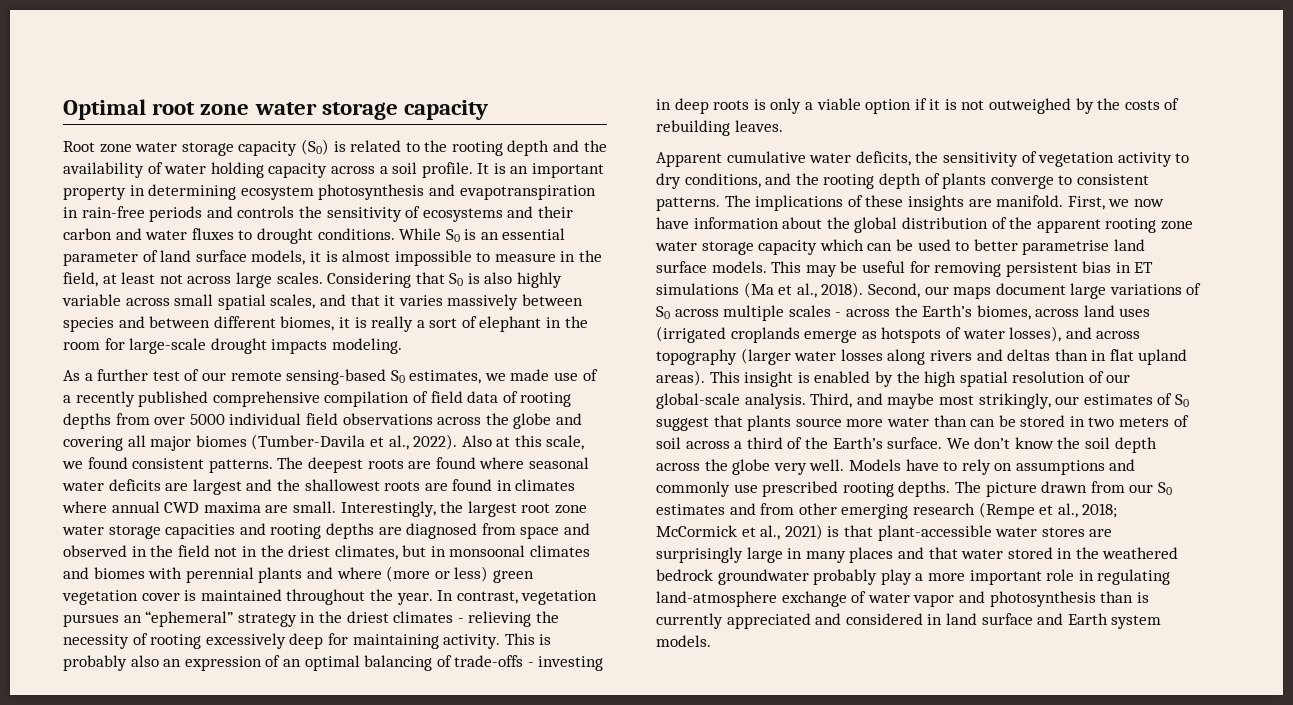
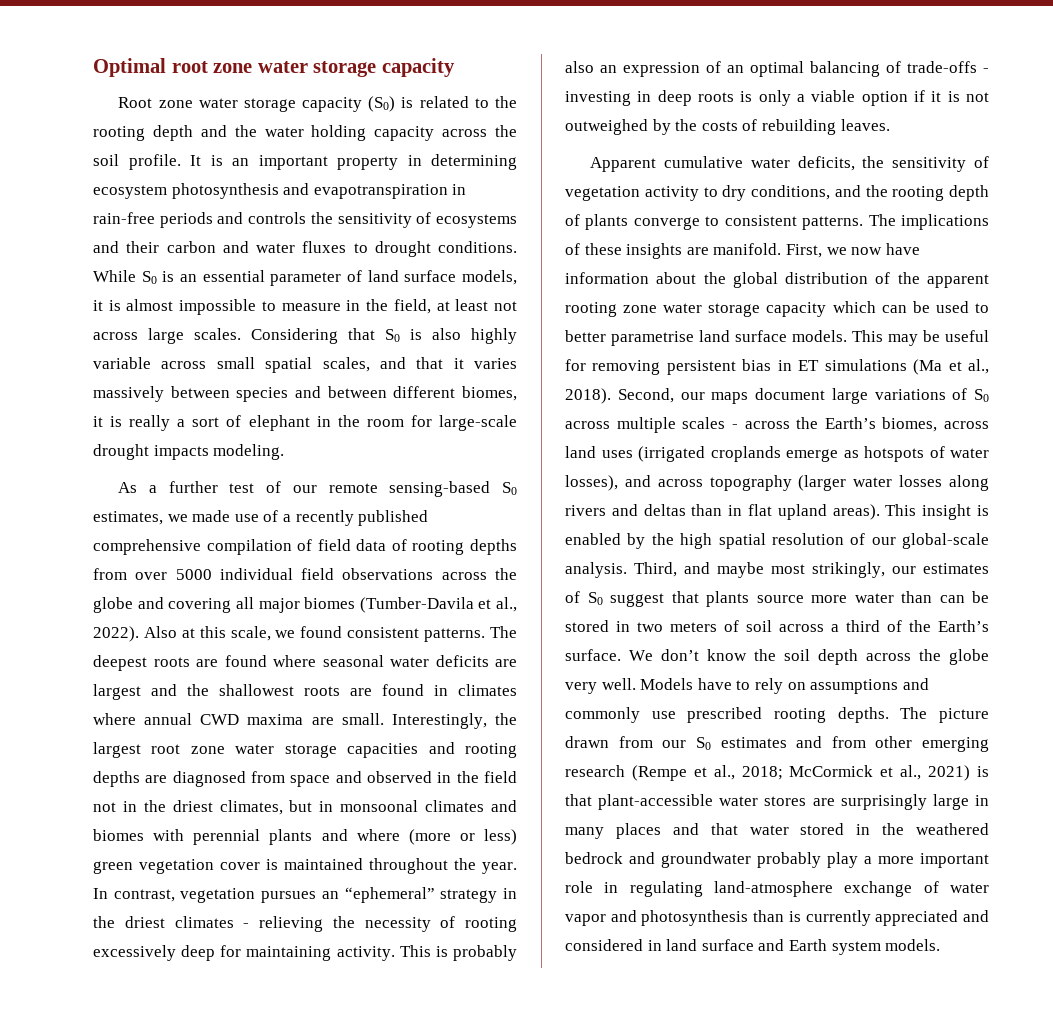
- Root zone water storage capacity (S0) is related to the rooting depth and the availability of water holding capacity across a soil profile.
+ Root zone water storage capacity (S0) is related to the rooting depth and the water holding capacity across the soil profile.
- McCormick et al., 2021) is that plant-accessible water stores are surprisingly large in many places and that water stored in the weathered bedrock groundwater probably play a more important role in regulating land-atmosphere exchange of water vapor and photosynthesis than is currently appreciated and considered in land surface and Earth system models.
+ McCormick et al., 2021) is that plant-accessible water stores are surprisingly large in many places and that water stored in the weathered bedrock and groundwater probably play a more important role in regulating land-atmosphere exchange of water vapor and photosynthesis than is currently appreciated and considered in land surface and Earth system models.

